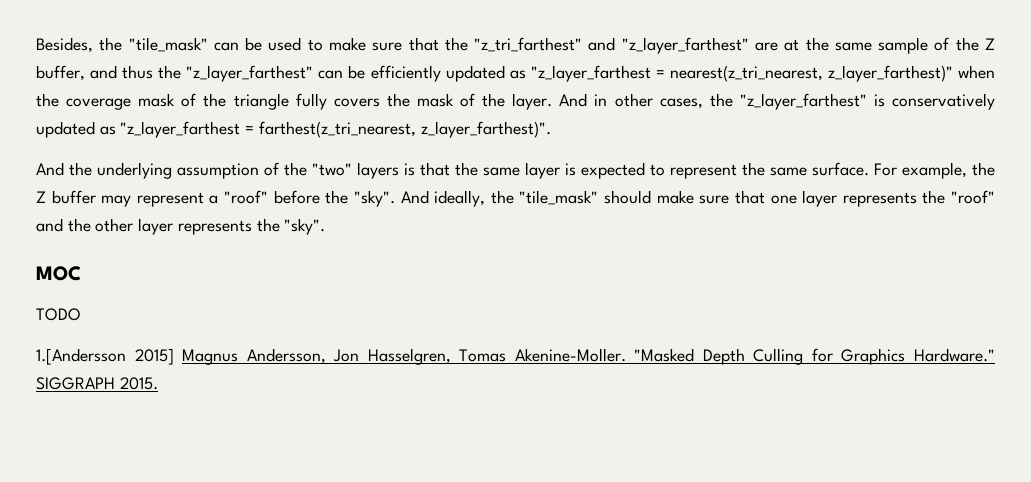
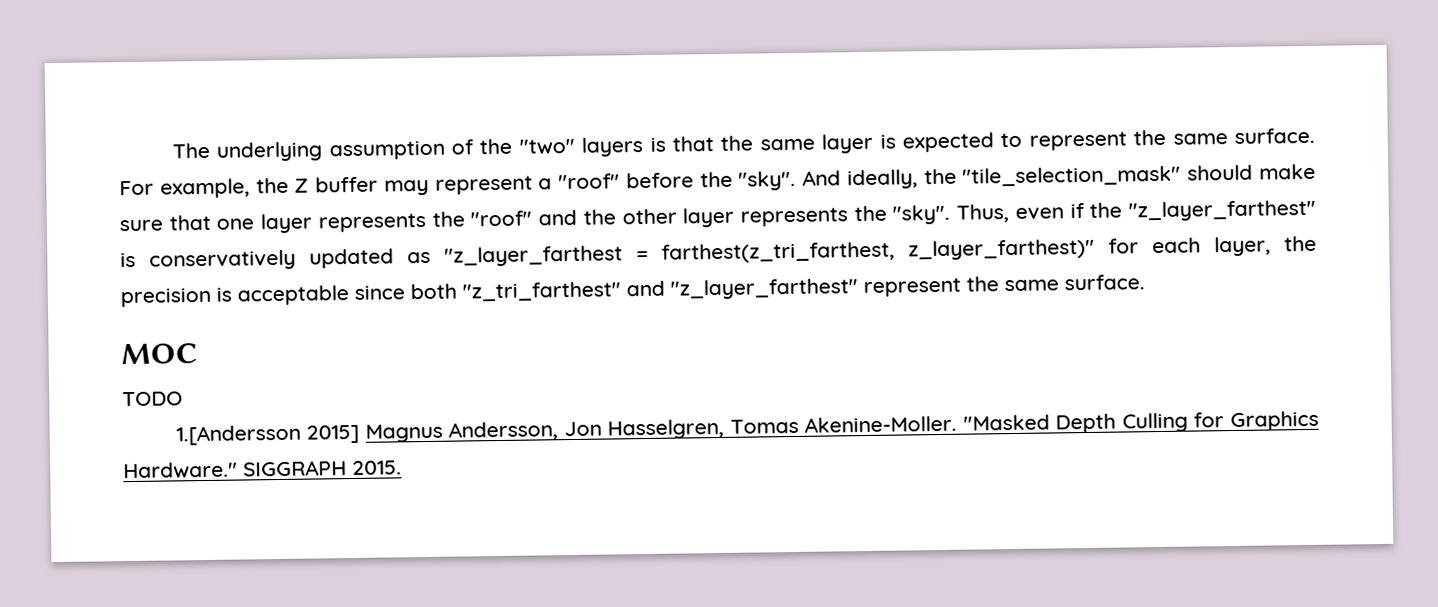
- Besides, the "tile_mask" can be used to make sure that the "z_tri_farthest" and "z_layer_farthest" are at the same sample of the Z buffer, and thus the "z_layer_farthest" can be efficiently updated as "z_layer_farthest = nearest(z_tri_nearest, z_layer_farthest)" when the coverage mask of the triangle fully covers the mask of the layer. And in other cases, the "z_layer_farthest" is conservatively updated as "z_layer_farthest = farthest(z_tri_nearest, z_layer_farthest)".
- And the underlying assumption of the "two" layers is that the same layer is expected to represent the same surface.
+ The underlying assumption of the "two" layers is that the same layer is expected to represent the same surface.
- And ideally, the "tile_mask" should make sure that one layer represents the "roof" and the other layer represents the "sky".
+ And ideally, the "tile_selection_mask" should make sure that one layer represents the "roof" and the other layer represents the "sky". Thus, even if the "z_layer_farthest" is conservatively updated as "z_layer_farthest = farthest(z_tri_farthest, z_layer_farthest)" for each layer, the precision is acceptable since both "z_tri_farthest" and "z_layer_farthest" represent the same surface.

